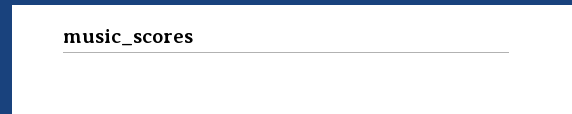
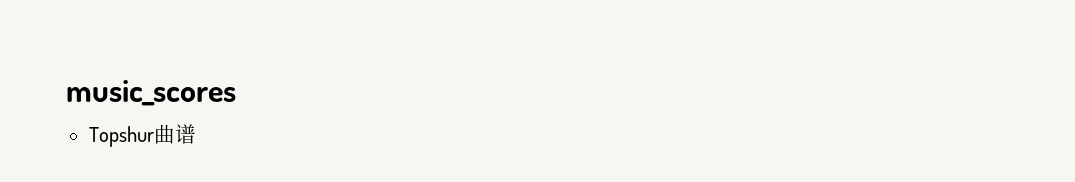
+ Topshur曲谱

